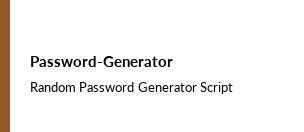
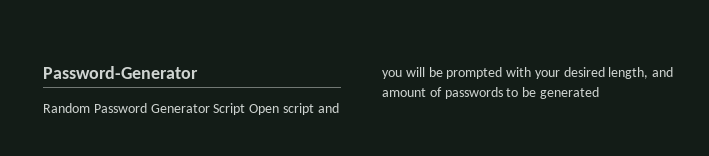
- Random Password Generator Script
+ Random Password Generator Script Open script and you will be prompted with your desired length, and amount of passwords to be generated

